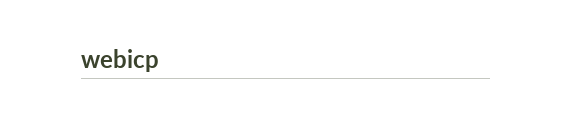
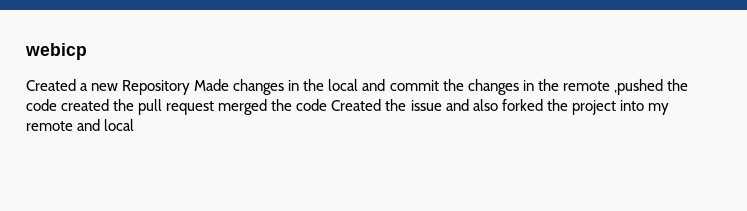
+ Created a new Repository Made changes in the local and commit the changes in the remote ,pushed the code created the pull request merged the code Created the issue and also forked the project into my remote and local

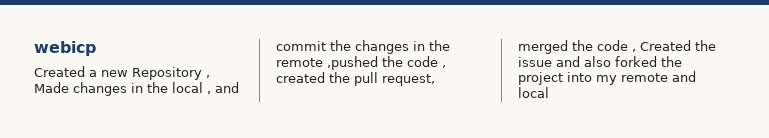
- Created a new Repository Made changes in the local and commit the changes in the remote ,pushed the code created the pull request merged the code Created the issue and also forked the project into my remote and local
+ Created a new Repository , Made changes in the local , and commit the changes in the remote ,pushed the code , created the pull request, merged the code , Created the issue and also forked the project into my remote and local

